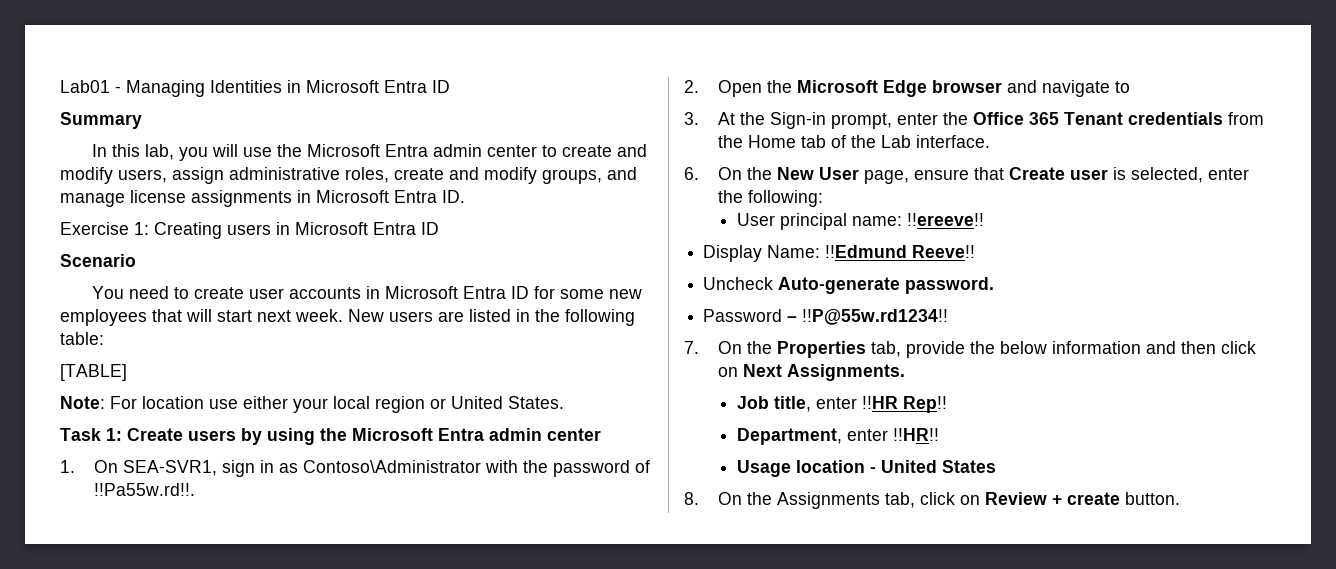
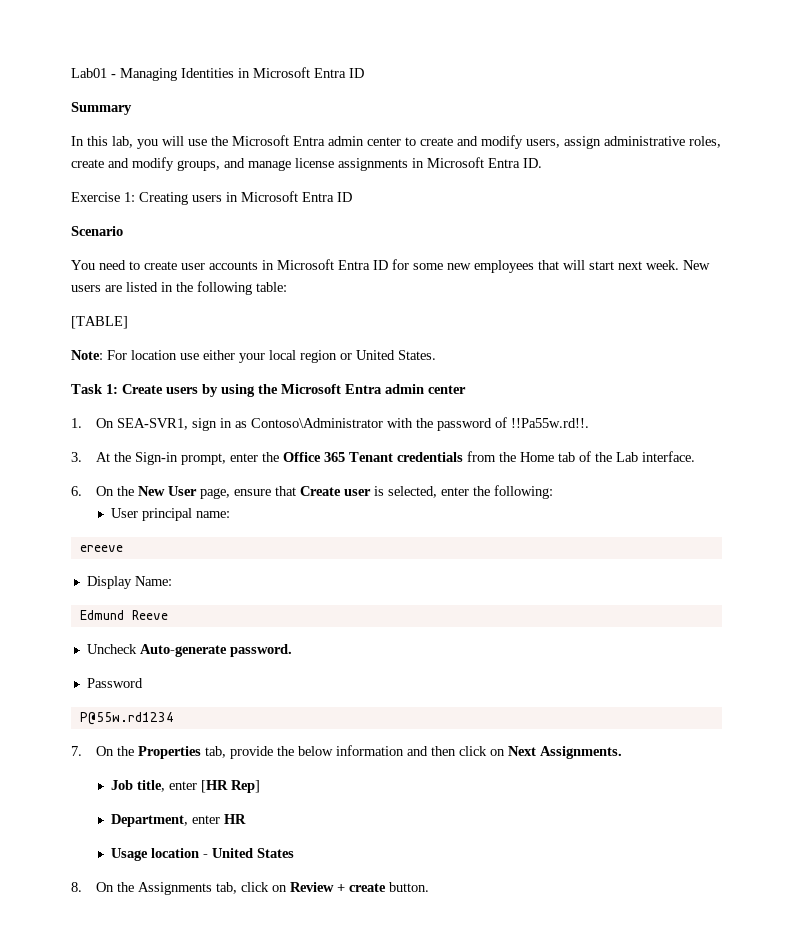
- 2. Open the Microsoft Edge browser and navigate to
- User principal name: !!ereeve!!
+ User principal name:
+ ereeve
- Display Name: !!Edmund Reeve!!
+ Display Name:
+ Edmund Reeve
- Password – !!P@55w.rd1234!!
+ Password
+ P@55w.rd1234
- Job title, enter !!HR Rep!!
+ Job title, enter [HR Rep]
- Department, enter !!HR!!
+ Department, enter HR

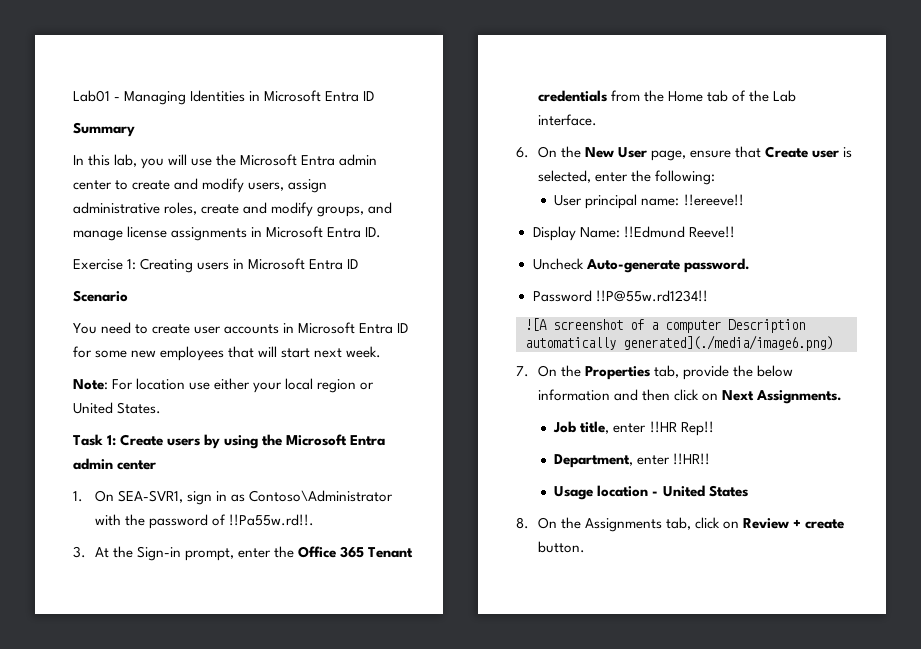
- New users are listed in the following table:
- [TABLE]
- User principal name:
- ereeve
+ User principal name: !!ereeve!!
- Display Name:
- Edmund Reeve
+ Display Name: !!Edmund Reeve!!
- Password
- P@55w.rd1234
+ Password !!P@55w.rd1234!!
+ ![A screenshot of a computer Description automatically generated](./media/image6.png)
- Job title, enter [HR Rep]
+ Job title, enter !!HR Rep!!
- Department, enter HR
+ Department, enter !!HR!!

